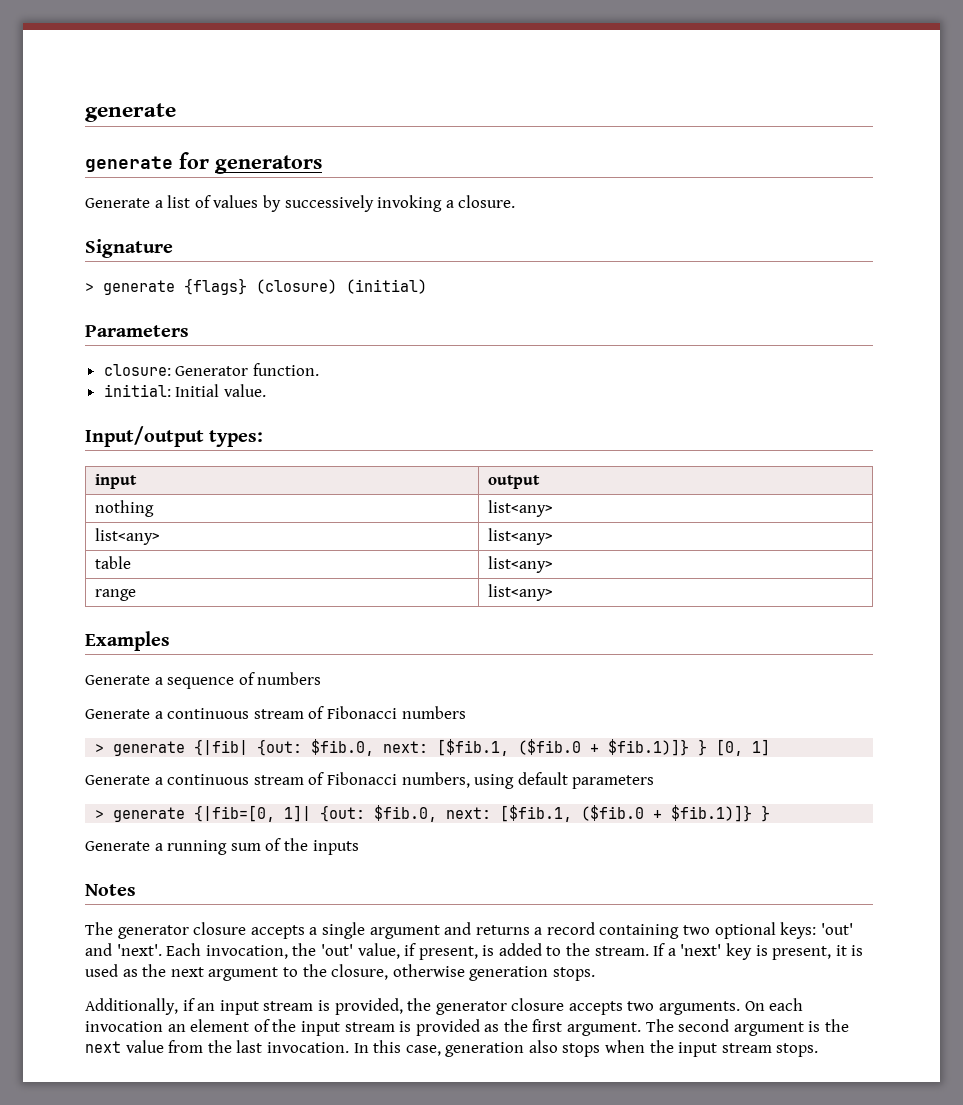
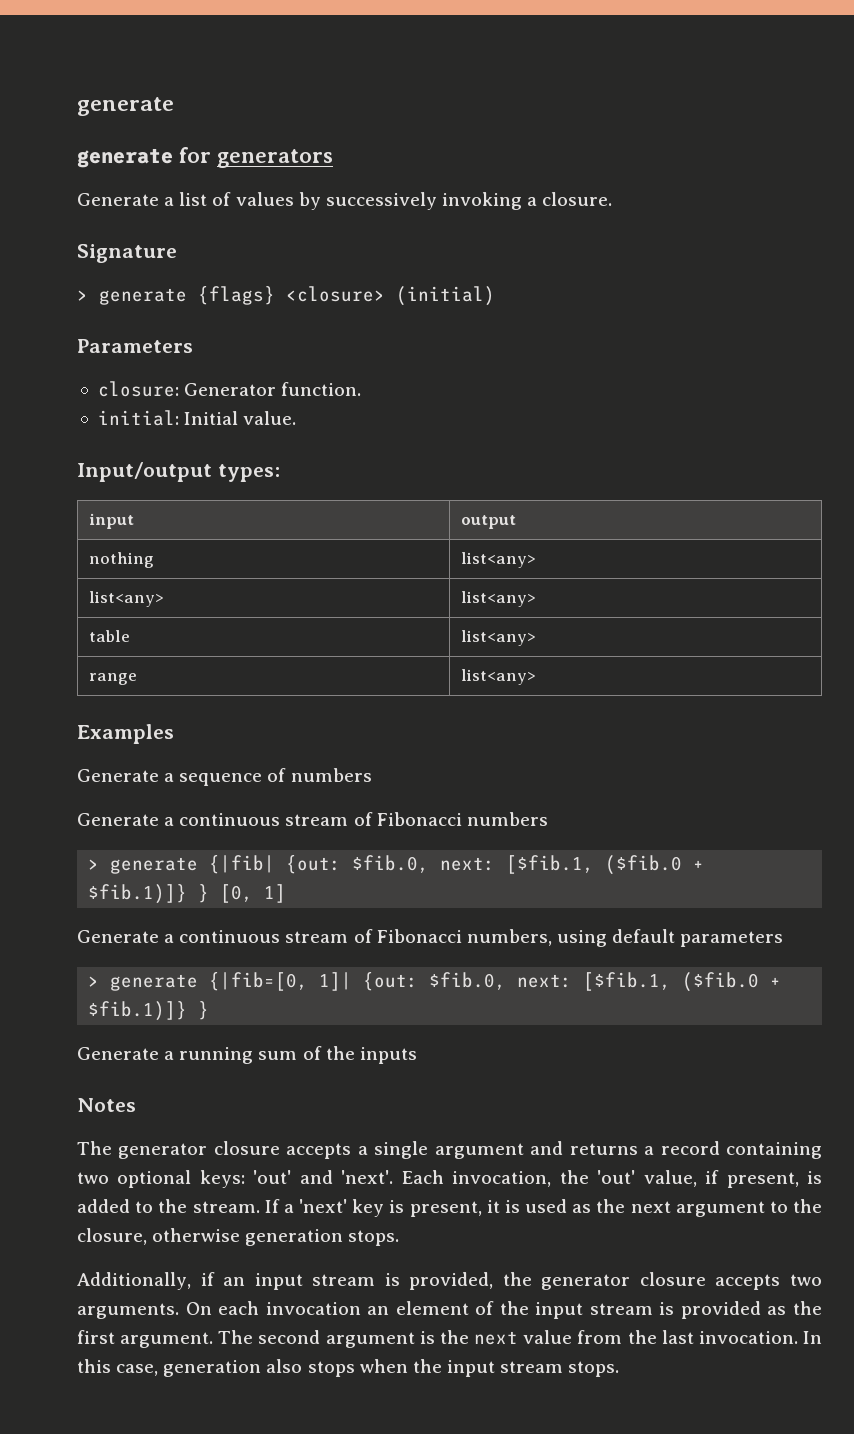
- > generate {flags} (closure) (initial)
+ > generate {flags} <closure> (initial)

